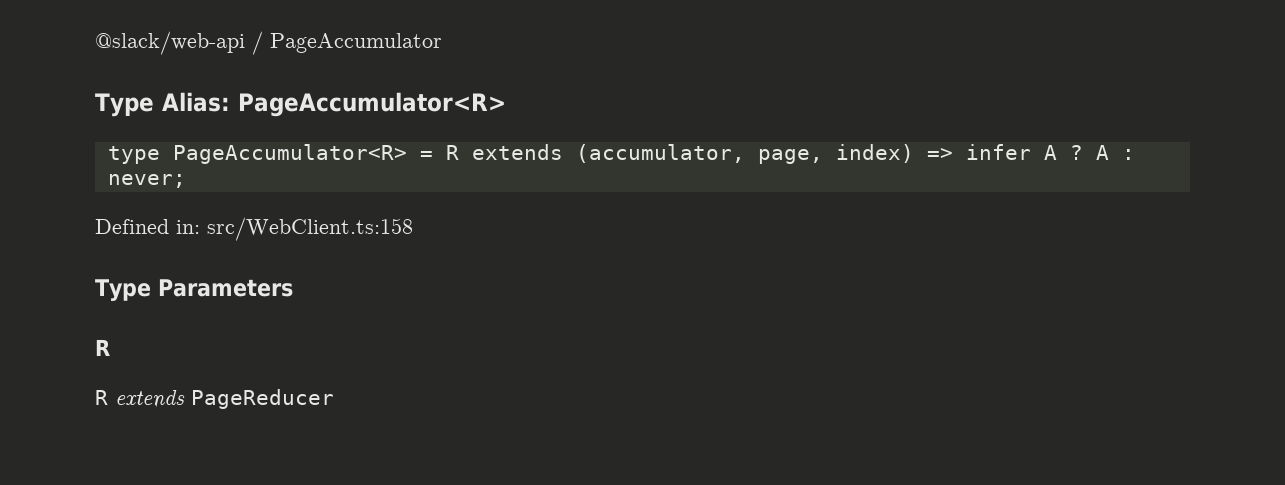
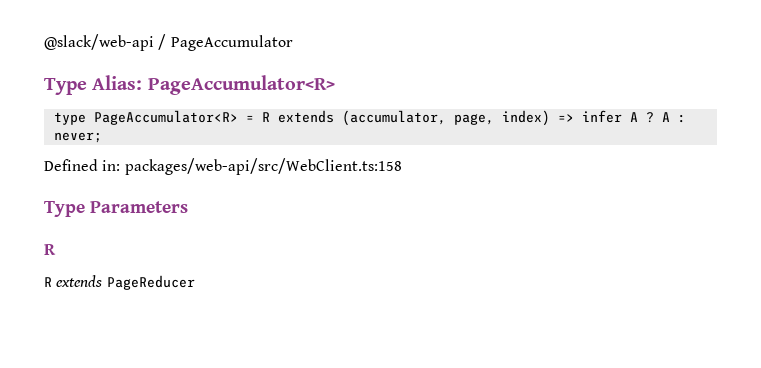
- Defined in: src/WebClient.ts:158
+ Defined in: packages/web-api/src/WebClient.ts:158

